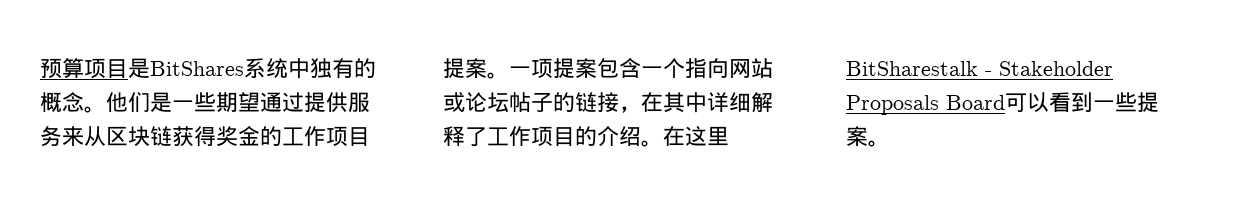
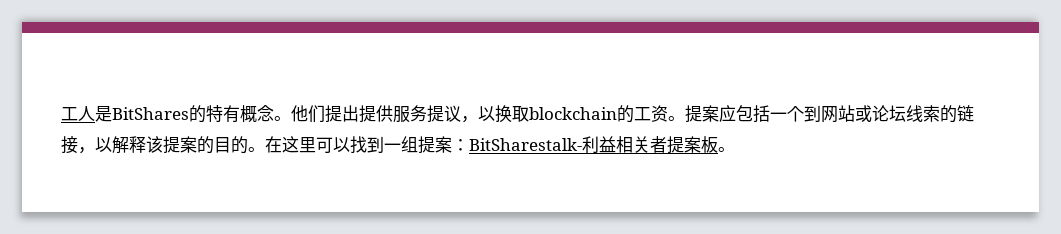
- 预算项目是BitShares系统中独有的概念。他们是一些期望通过提供服务来从区块链获得奖金的工作项目提案。一项提案包含一个指向网站或论坛帖子的链接，在其中详细解释了工作项目的介绍。在这里BitSharestalk - Stakeholder Proposals Board可以看到一些提案。
+ 工人是BitShares的特有概念。他们提出提供服务提议，以换取blockchain的工资。提案应包括一个到网站或论坛线索的链接，以解释该提案的目的。在这里可以找到一组提案：BitSharestalk-利益相关者提案板。

